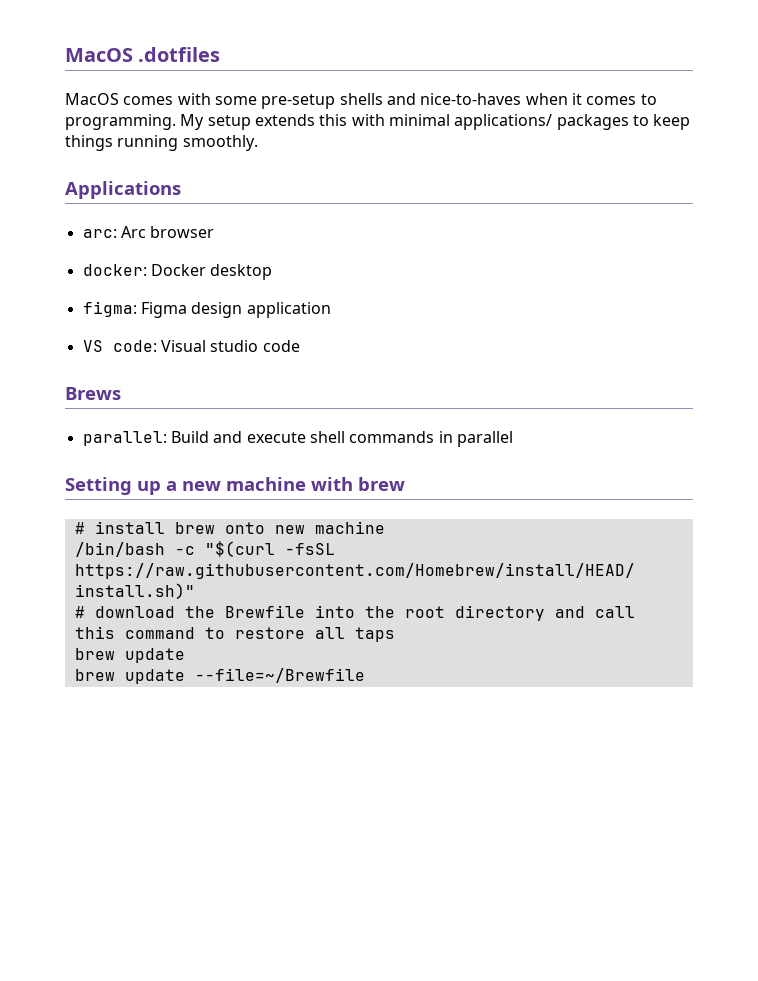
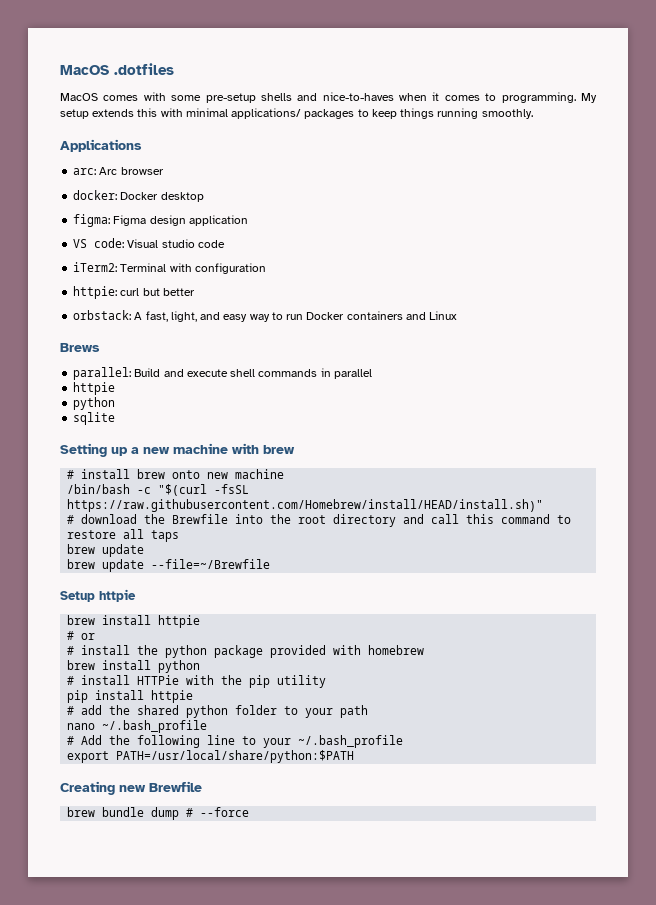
+ iTerm2: Terminal with configuration
+ httpie: curl but better
+ orbstack: A fast, light, and easy way to run Docker containers and Linux
  parallel: Build and execute shell commands in parallel
+ httpie
+ python
+ sqlite
+ Setup httpie
+ brew install httpie
+ # or
+ # install the python package provided with homebrew
+ brew install python
+ # install HTTPie with the pip utility
+ pip install httpie
+ # add the shared python folder to your path
+ nano ~/.bash_profile
+ # Add the following line to your ~/.bash_profile
+ export PATH=/usr/local/share/python:$PATH
+ Creating new Brewfile
+ brew bundle dump # --force

